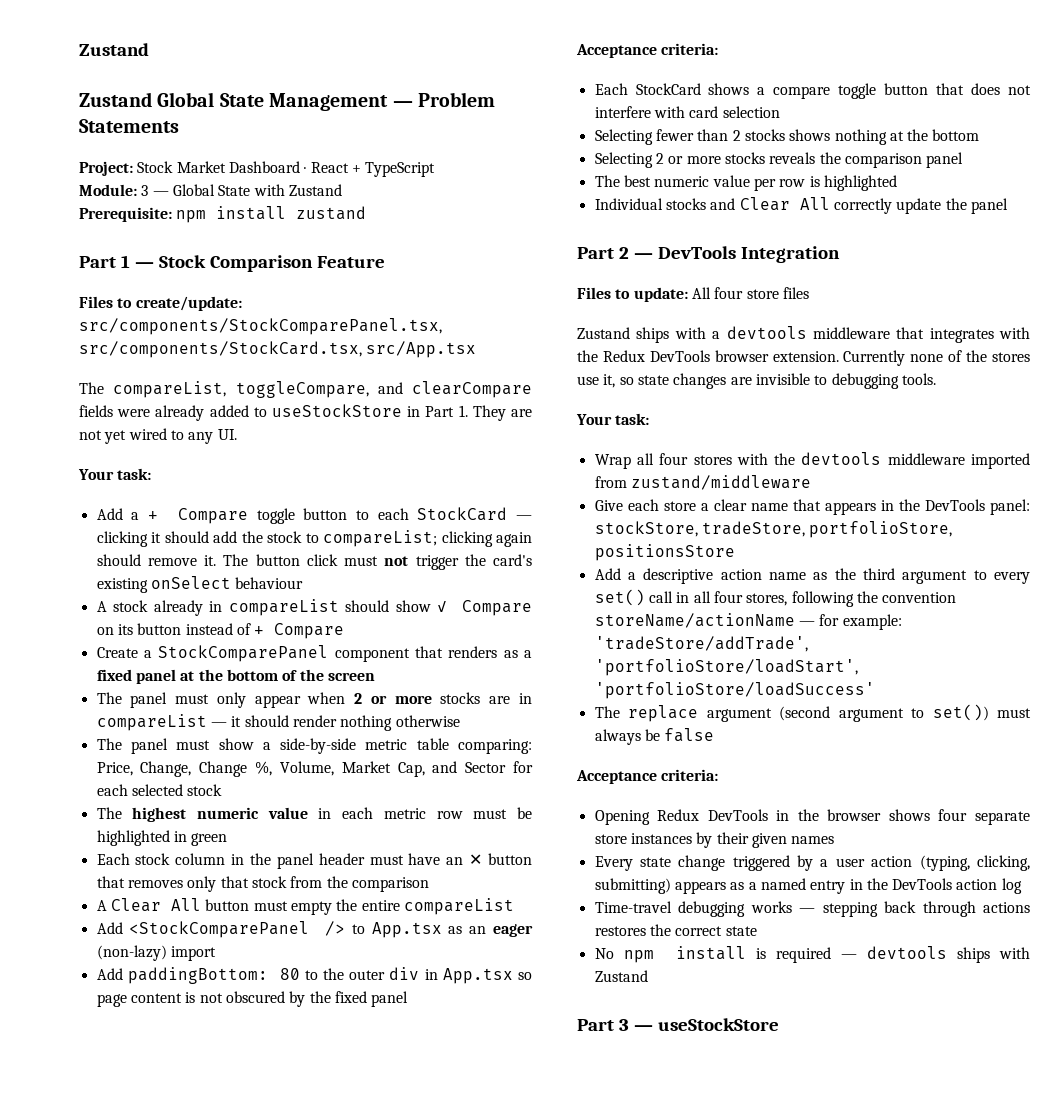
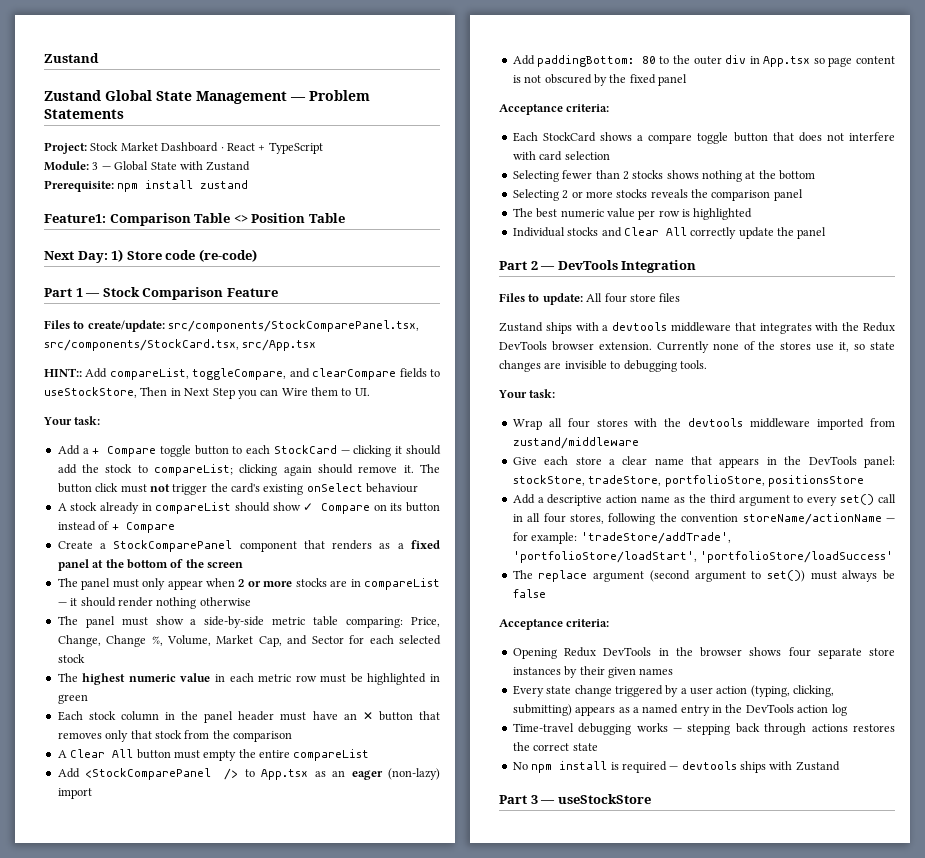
+ Feature1: Comparison Table <> Position Table
+ Next Day: 1) Store code (re-code)
- The compareList, toggleCompare, and clearCompare fields were already added to useStockStore in Part 1. They are not yet wired to any UI.
+ HINT:: Add compareList, toggleCompare, and clearCompare fields to useStockStore, Then in Next Step you can Wire them to UI.

